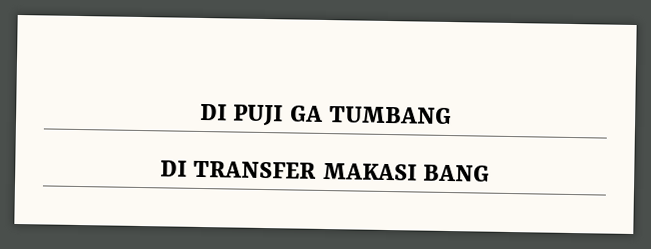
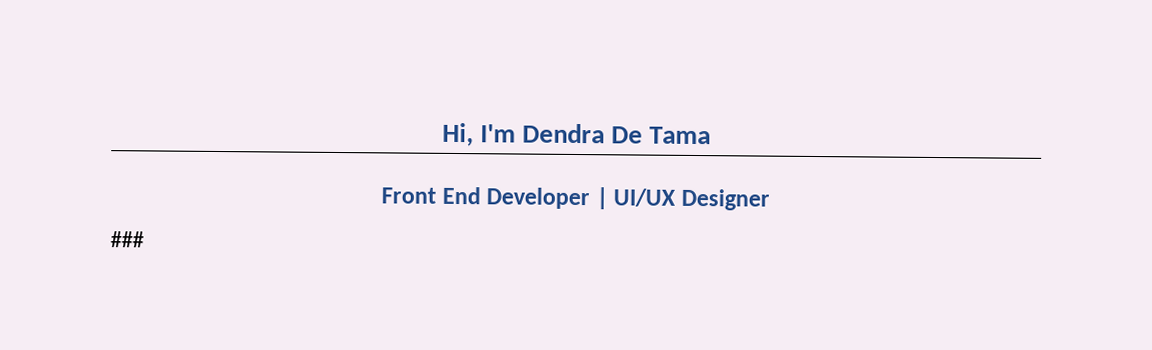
- DI PUJI GA TUMBANG
- DI TRANSFER MAKASI BANG
+ Hi, I'm Dendra De Tama
+ Front End Developer | UI/UX Designer
+ ###

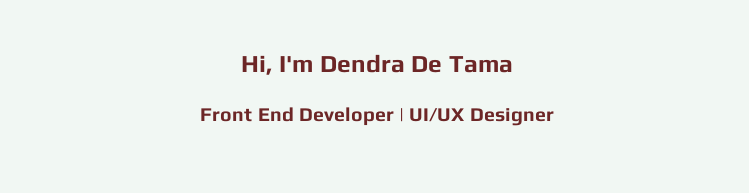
- ###

